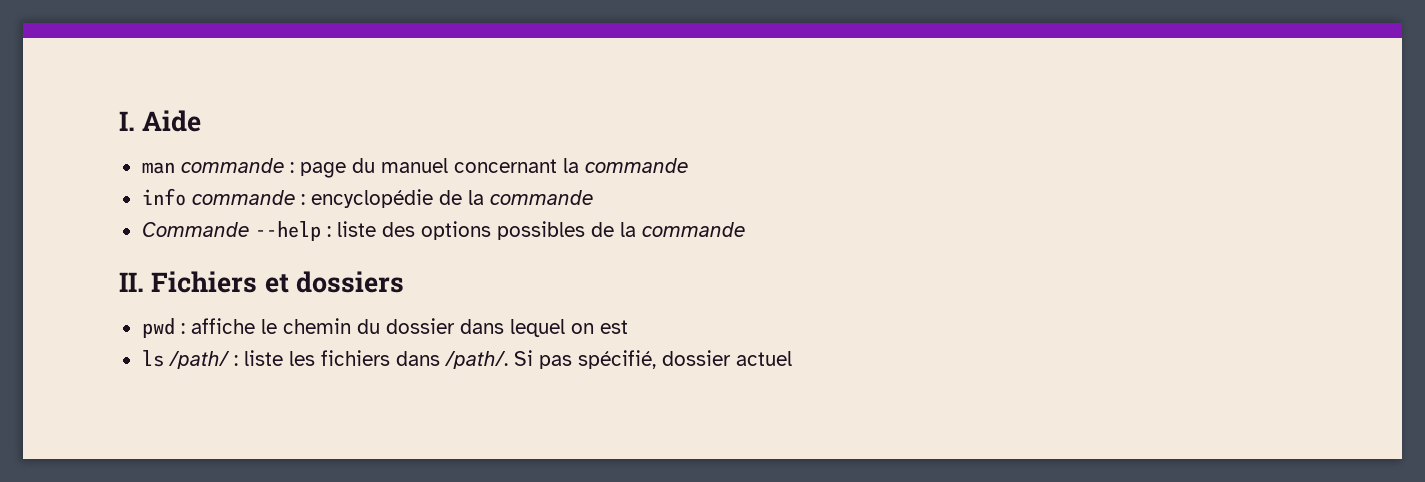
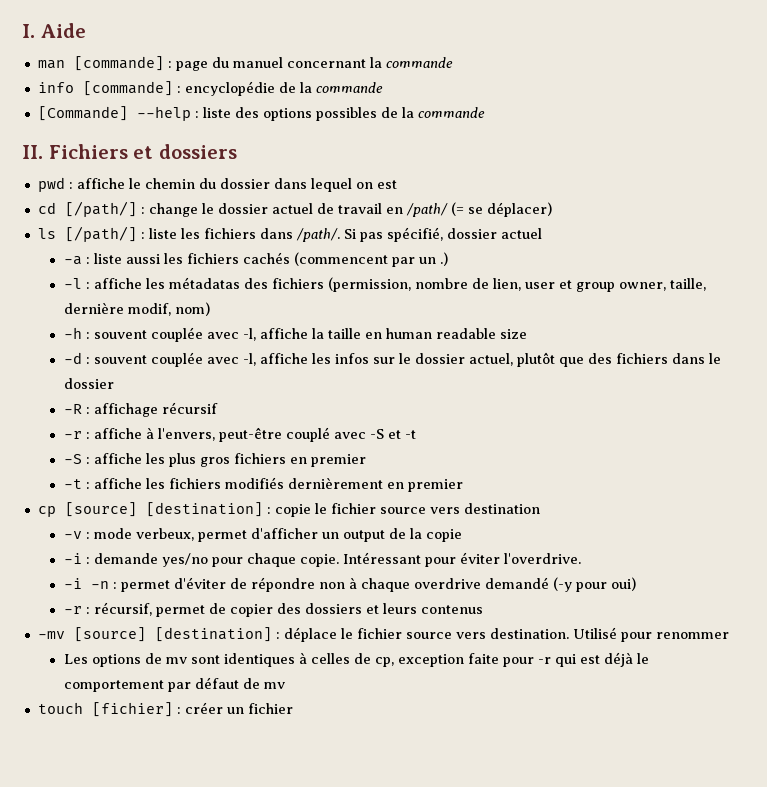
- man commande : page du manuel concernant la commande
+ man [commande] : page du manuel concernant la commande
- info commande : encyclopédie de la commande
+ info [commande] : encyclopédie de la commande
- Commande --help : liste des options possibles de la commande
+ [Commande] --help : liste des options possibles de la commande
+ cd [/path/] : change le dossier actuel de travail en /path/ (= se déplacer)
- ls /path/ : liste les fichiers dans /path/.
+ ls [/path/] : liste les fichiers dans /path/.
+ -a : liste aussi les fichiers cachés (commencent par un .)
+ -l : affiche les métadatas des fichiers (permission, nombre de lien, user et group owner, taille, dernière modif, nom)
+ -h : souvent couplée avec -l, affiche la taille en human readable size
+ -d : souvent couplée avec -l, affiche les infos sur le dossier actuel, plutôt que des fichiers dans le dossier
+ -R : affichage récursif
+ -r : affiche à l'envers, peut-être couplé avec -S et -t
+ -S : affiche les plus gros fichiers en premier
+ -t : affiche les fichiers modifiés dernièrement en premier
+ cp [source] [destination] : copie le fichier source vers destination
+ -v : mode verbeux, permet d'afficher un output de la copie
+ -i : demande yes/no pour chaque copie. Intéressant pour éviter l'overdrive.
+ -i -n : permet d'éviter de répondre non à chaque overdrive demandé (-y pour oui)
+ -r : récursif, permet de copier des dossiers et leurs contenus
+ -mv [source] [destination] : déplace le fichier source vers destination. Utilisé pour renommer
+ Les options de mv sont identiques à celles de cp, exception faite pour -r qui est déjà le comportement par défaut de mv
+ touch [fichier] : créer un fichier

